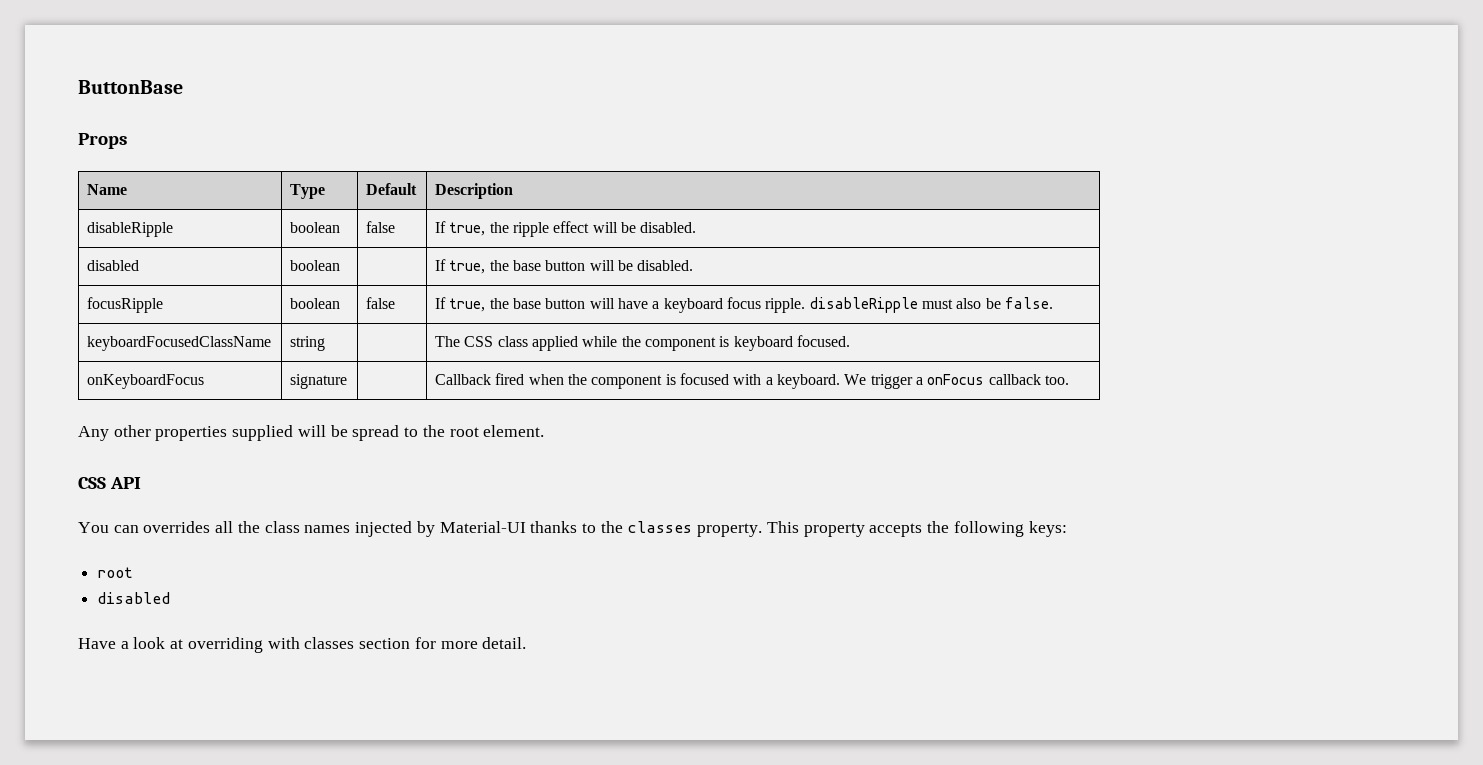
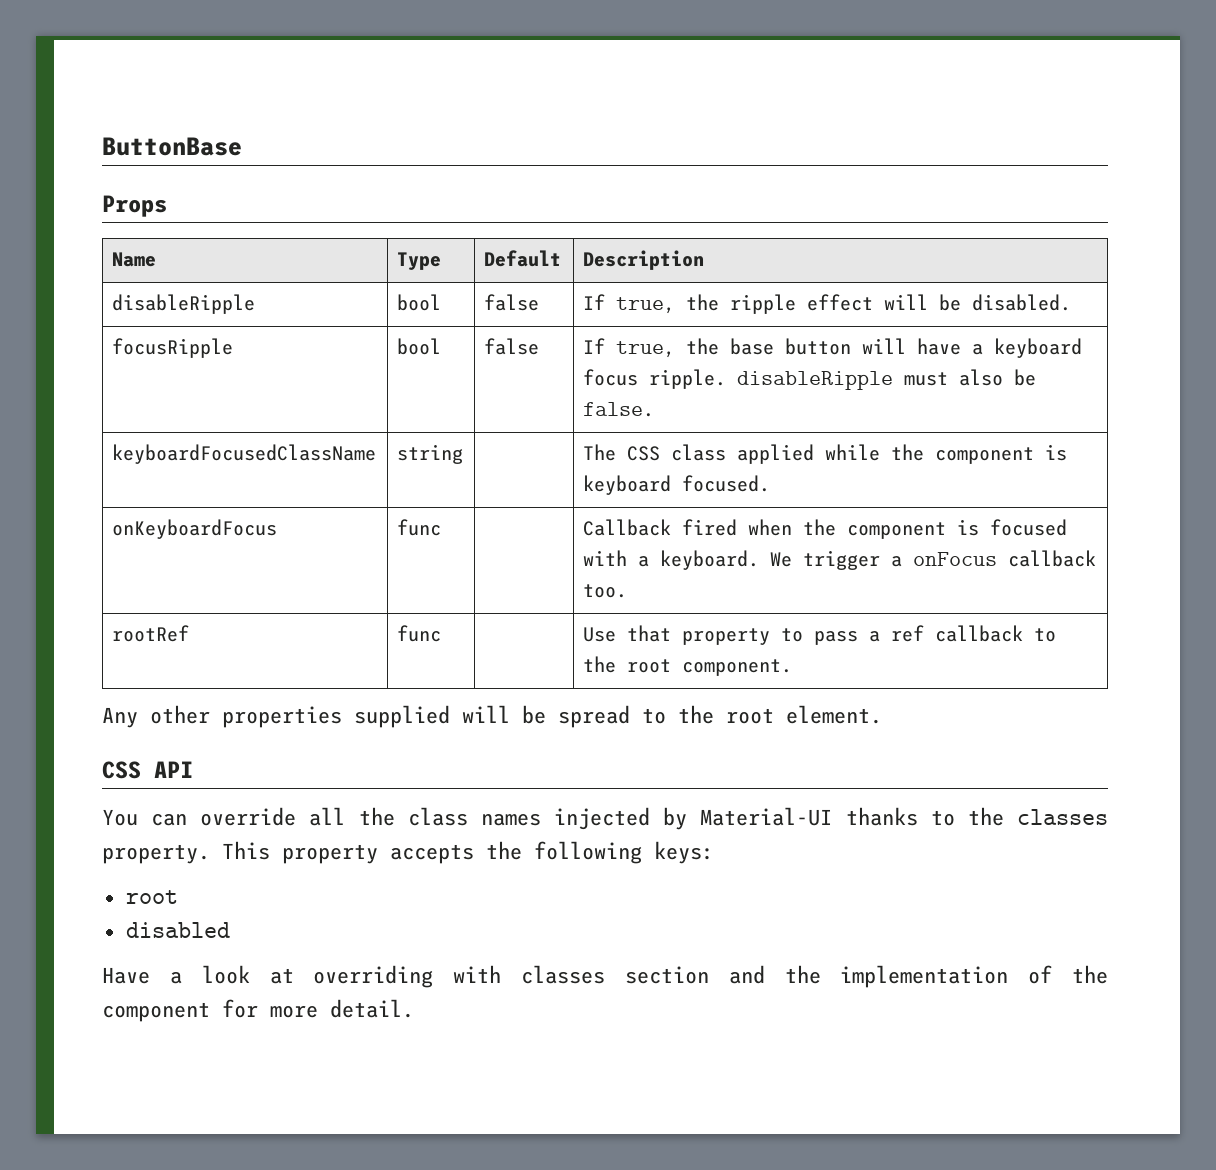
- disableRipple | boolean | false | If true, the ripple effect will be disabled.
+ disableRipple | bool | false | If true, the ripple effect will be disabled.
- disabled | boolean | | If true, the base button will be disabled.
- focusRipple | boolean | false | If true, the base button will have a keyboard focus ripple. disableRipple must also be false.
+ focusRipple | bool | false | If true, the base button will have a keyboard focus ripple. disableRipple must also be false.
- onKeyboardFocus | signature | | Callback fired when the component is focused with a keyboard. We trigger a onFocus callback too.
+ onKeyboardFocus | func | | Callback fired when the component is focused with a keyboard. We trigger a onFocus callback too.
+ rootRef | func | | Use that property to pass a ref callback to the root component.
- You can overrides all the class names injected by Material-UI thanks to the classes property.
+ You can override all the class names injected by Material-UI thanks to the classes property.
- Have a look at overriding with classes section for more detail.
+ Have a look at overriding with classes section and the implementation of the component for more detail.

